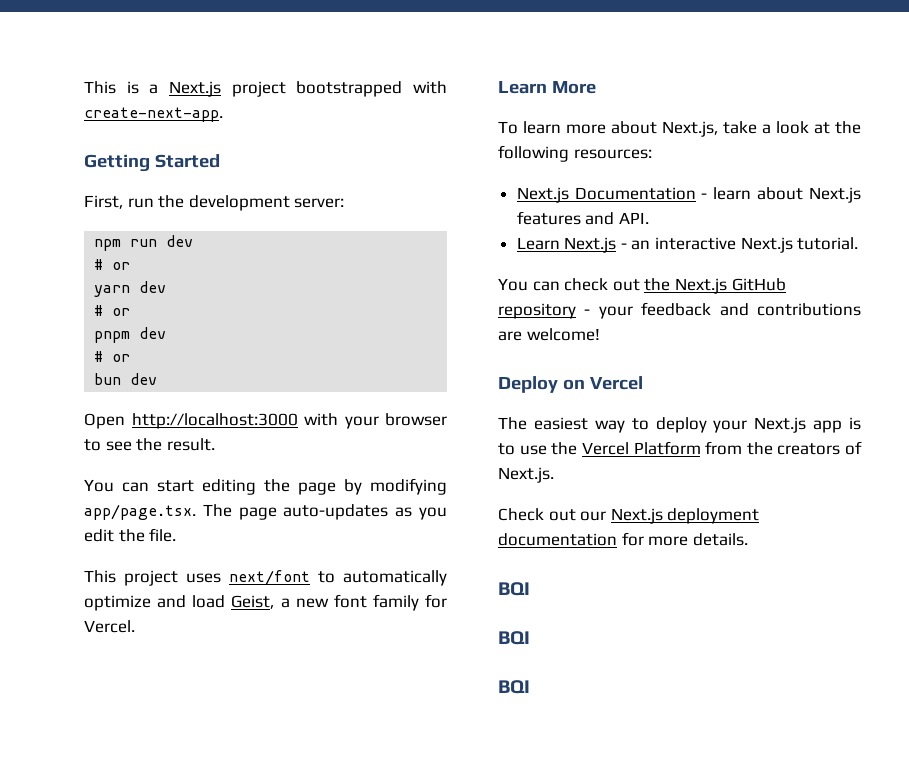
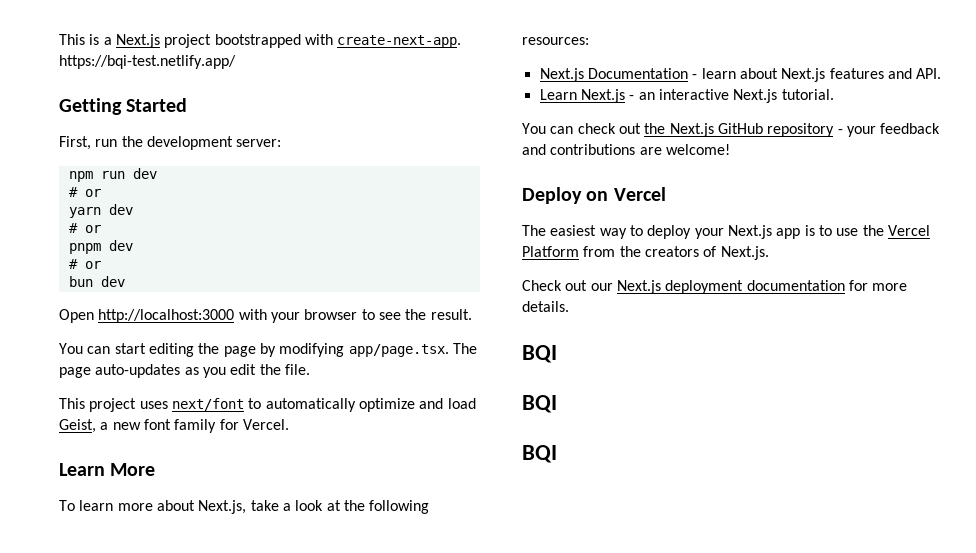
- This is a Next.js project bootstrapped with create-next-app.
+ This is a Next.js project bootstrapped with create-next-app. https://bqi-test.netlify.app/

